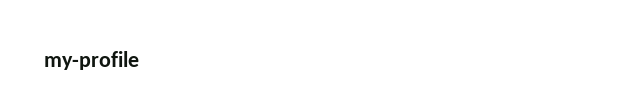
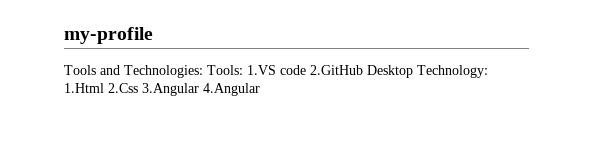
+ Tools and Technologies: Tools: 1.VS code 2.GitHub Desktop Technology: 1.Html 2.Css 3.Angular 4.Angular

